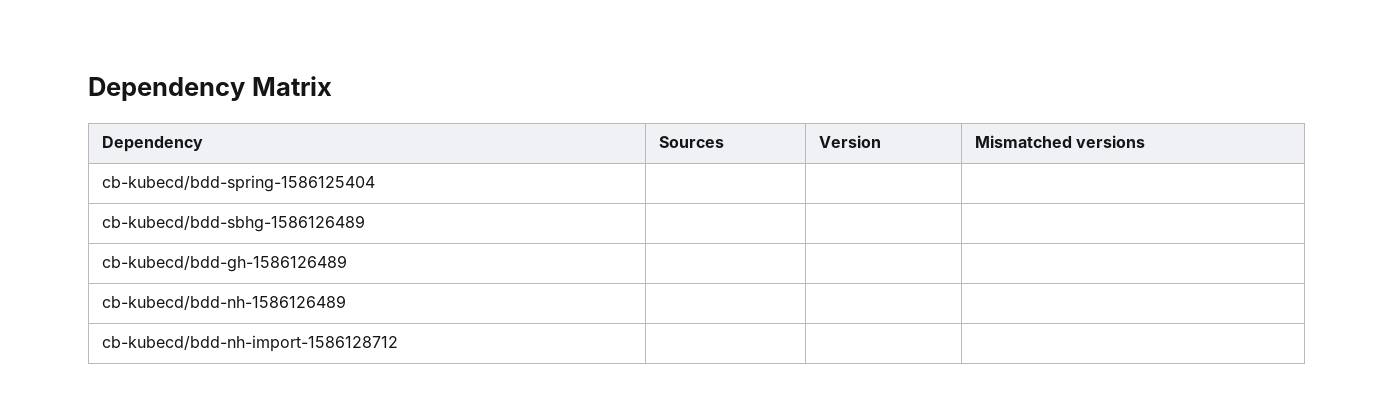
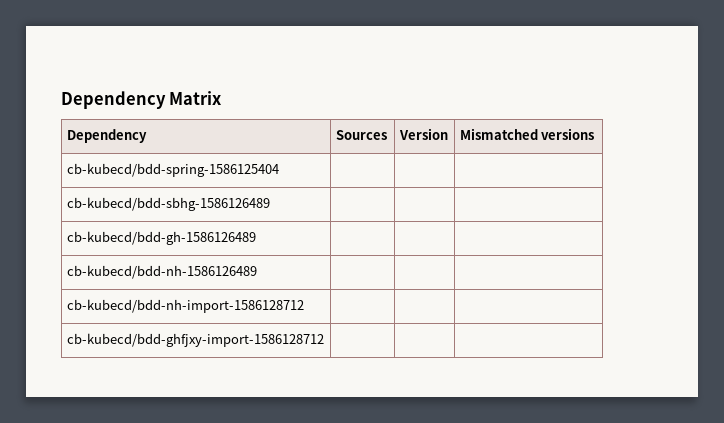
+ cb-kubecd/bdd-ghfjxy-import-1586128712 | | |

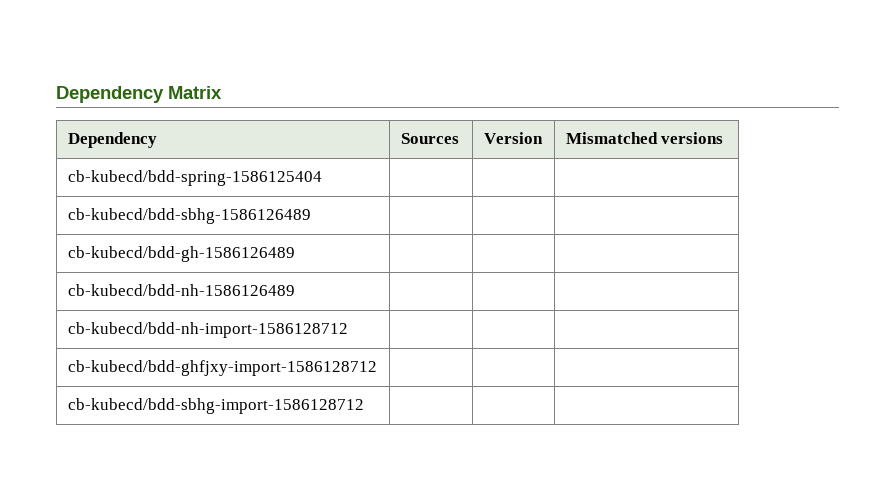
+ cb-kubecd/bdd-sbhg-import-1586128712 | | |

